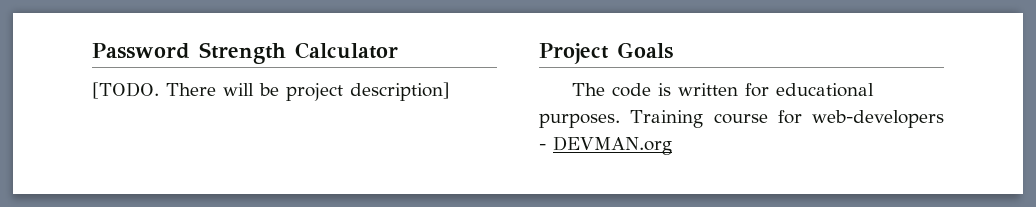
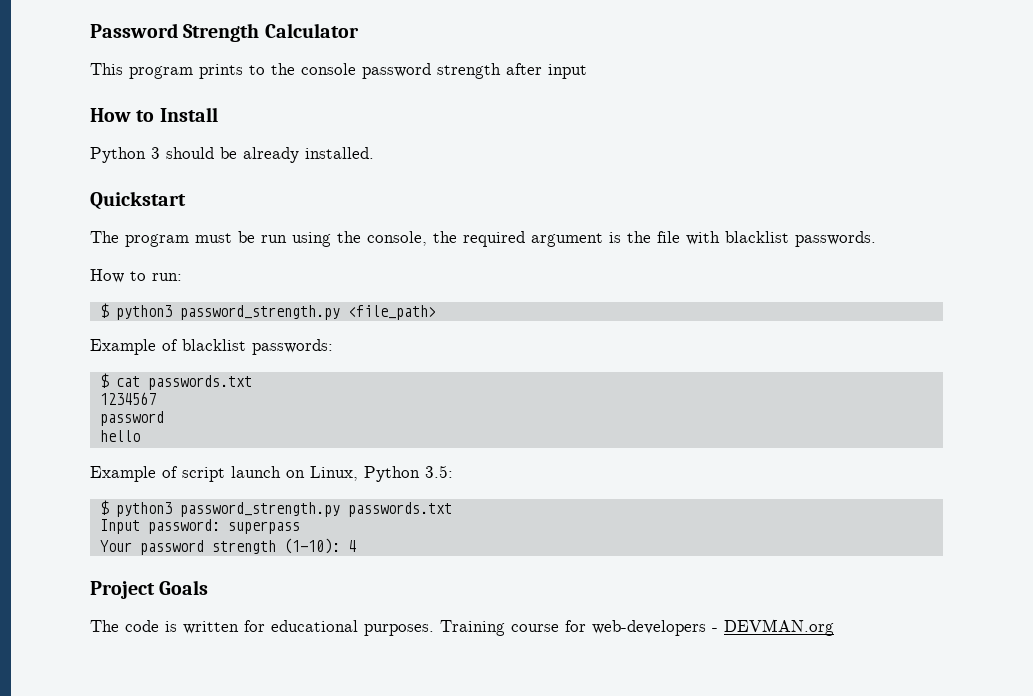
- [TODO. There will be project description]
+ This program prints to the console password strength after input
+ How to Install
+ Python 3 should be already installed.
+ Quickstart
+ The program must be run using the console, the required argument is the file with blacklist passwords.
+ How to run:
+ $ python3 password_strength.py <file_path>
+ Example of blacklist passwords:
+ $ cat passwords.txt
+ 1234567
+ password
+ hello
+ Example of script launch on Linux, Python 3.5:
+ $ python3 password_strength.py passwords.txt
+ Input password: superpass
+ Your password strength (1-10): 4

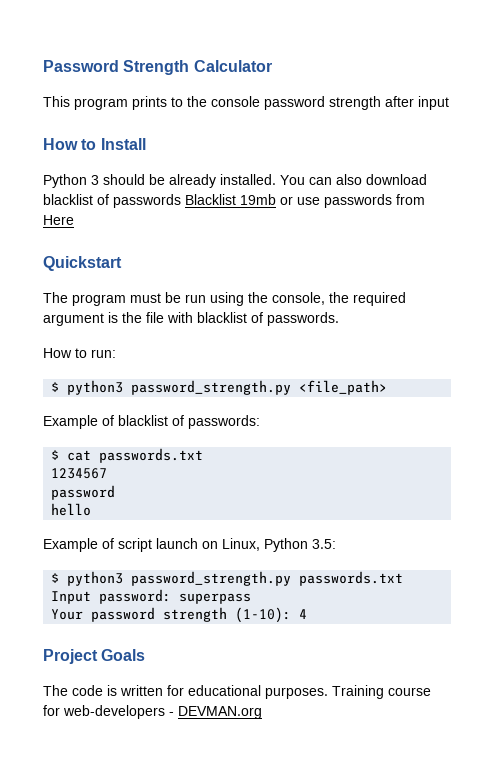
+ You can also download blacklist of passwords Blacklist 19mb or use passwords from Here
- The program must be run using the console, the required argument is the file with blacklist passwords.
+ The program must be run using the console, the required argument is the file with blacklist of passwords.
- Example of blacklist passwords:
+ Example of blacklist of passwords:

